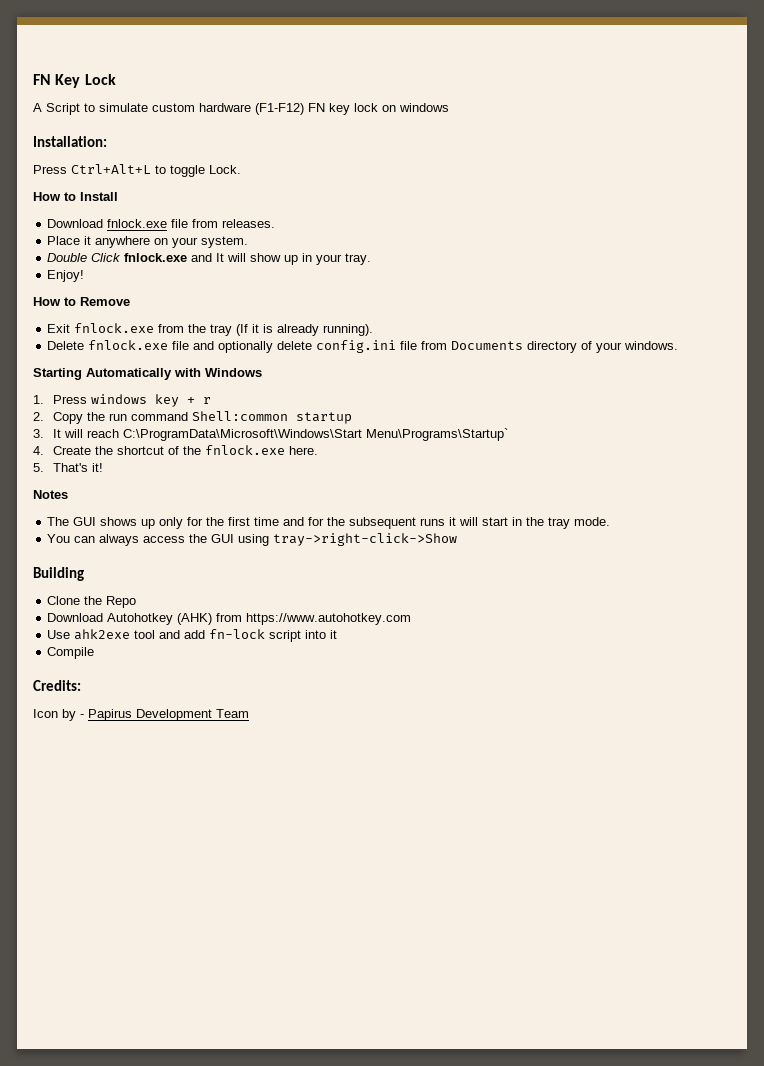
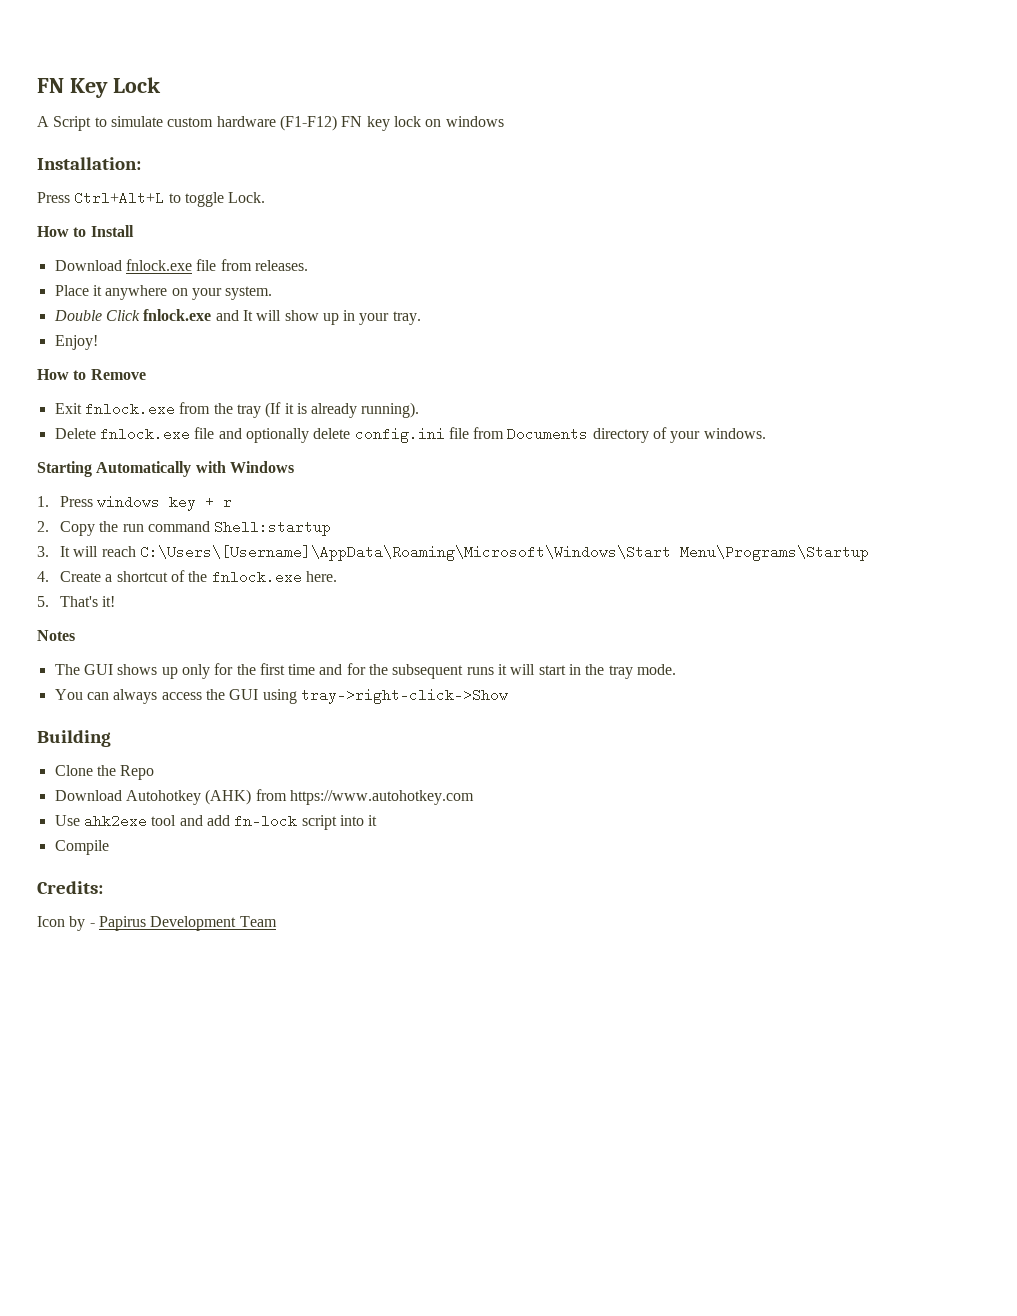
- 2. Copy the run command Shell:common startup
+ 2. Copy the run command Shell:startup
- 3. It will reach C:\ProgramData\Microsoft\Windows\Start Menu\Programs\Startup`
+ 3. It will reach C:\Users\[Username]\AppData\Roaming\Microsoft\Windows\Start Menu\Programs\Startup
- 4. Create the shortcut of the fnlock.exe here.
+ 4. Create a shortcut of the fnlock.exe here.

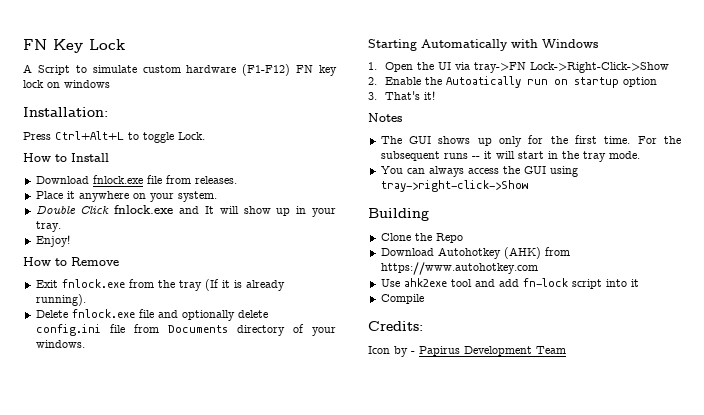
- 1. Press windows key + r
- 2. Copy the run command Shell:startup
- 3. It will reach C:\Users\[Username]\AppData\Roaming\Microsoft\Windows\Start Menu\Programs\Startup
- 4. Create a shortcut of the fnlock.exe here.
- 5. That's it!
+ 1. Open the UI via tray->FN Lock->Right-Click->Show
+ 2. Enable the Autoatically run on startup option
+ 3. That's it!
- The GUI shows up only for the first time and for the subsequent runs it will start in the tray mode.
+ The GUI shows up only for the first time. For the subsequent runs -- it will start in the tray mode.

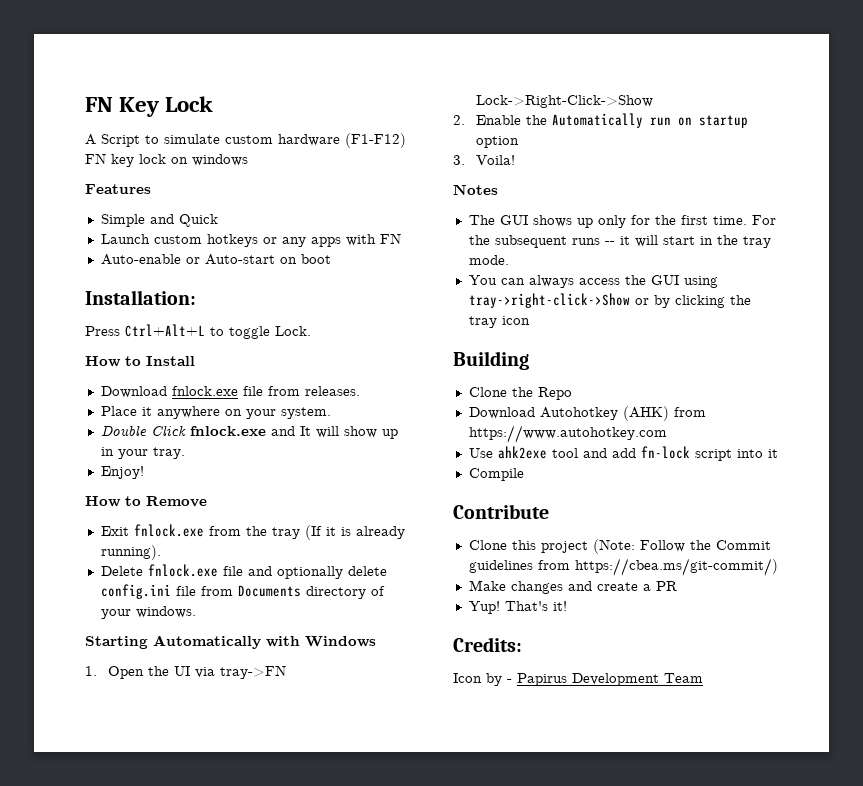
+ Features
+ Simple and Quick
+ Launch custom hotkeys or any apps with FN
+ Auto-enable or Auto-start on boot
- 2. Enable the Autoatically run on startup option
+ 2. Enable the Automatically run on startup option
- 3. That's it!
+ 3. Voila!
- You can always access the GUI using tray->right-click->Show
+ You can always access the GUI using tray->right-click->Show or by clicking the tray icon
+ Contribute
+ Clone this project (Note: Follow the Commit guidelines from https://cbea.ms/git-commit/)
+ Make changes and create a PR
+ Yup! That's it!

